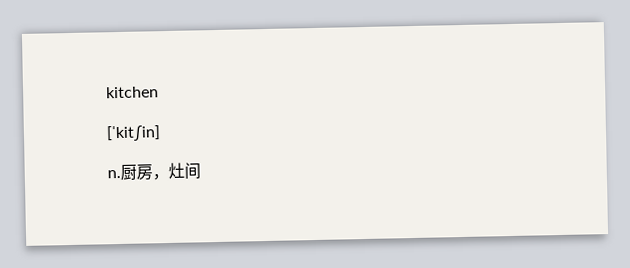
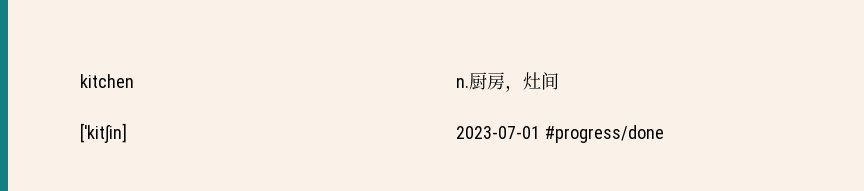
+ 2023-07-01 #progress/done

